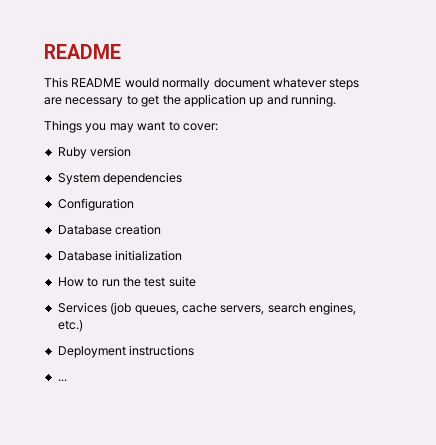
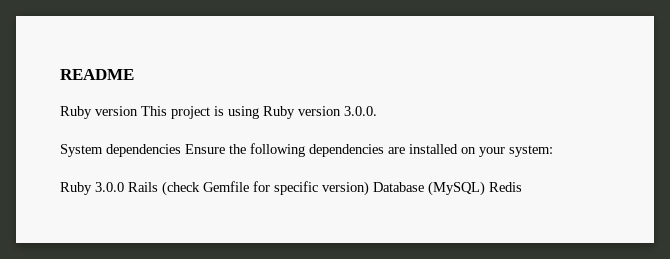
- This README would normally document whatever steps are necessary to get the application up and running.
- Things you may want to cover:
- Ruby version
- System dependencies
- Configuration
- Database creation
- Database initialization
- How to run the test suite
- Services (job queues, cache servers, search engines, etc.)
- Deployment instructions
- ...
+ Ruby version This project is using Ruby version 3.0.0.
+ System dependencies Ensure the following dependencies are installed on your system:
+ Ruby 3.0.0 Rails (check Gemfile for specific version) Database (MySQL) Redis

